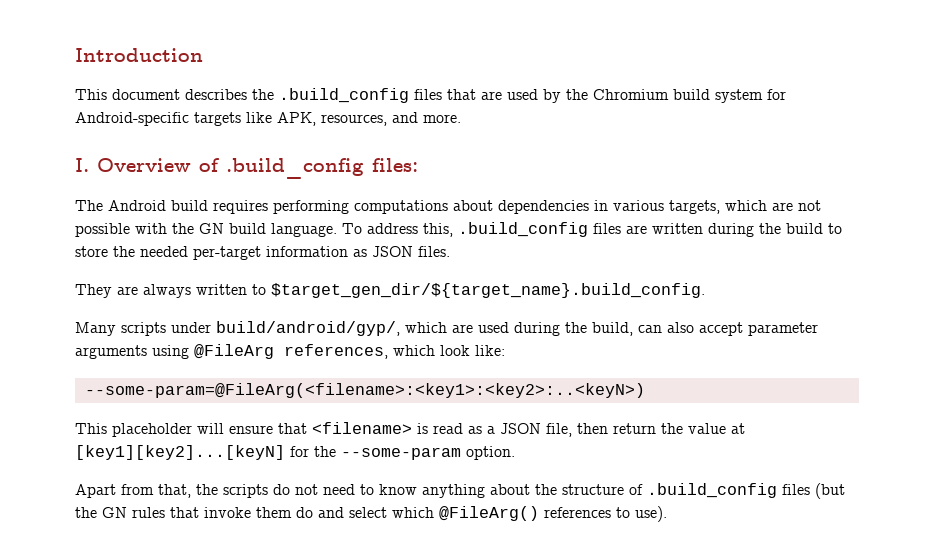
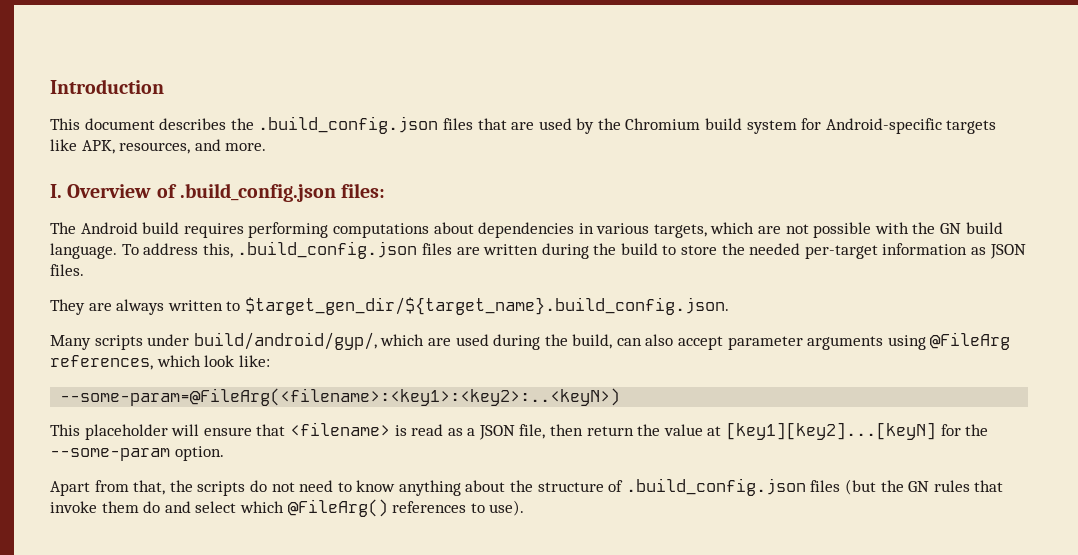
- This document describes the .build_config files that are used by the Chromium build system for Android-specific targets like APK, resources, and more.
+ This document describes the .build_config.json files that are used by the Chromium build system for Android-specific targets like APK, resources, and more.
- I. Overview of .build_config files:
+ I. Overview of .build_config.json files:
- To address this, .build_config files are written during the build to store the needed per-target information as JSON files.
+ To address this, .build_config.json files are written during the build to store the needed per-target information as JSON files.
- They are always written to $target_gen_dir/${target_name}.build_config.
+ They are always written to $target_gen_dir/${target_name}.build_config.json.
- Apart from that, the scripts do not need to know anything about the structure of .build_config files (but the GN rules that invoke them do and select which @FileArg() references to use).
+ Apart from that, the scripts do not need to know anything about the structure of .build_config.json files (but the GN rules that invoke them do and select which @FileArg() references to use).

